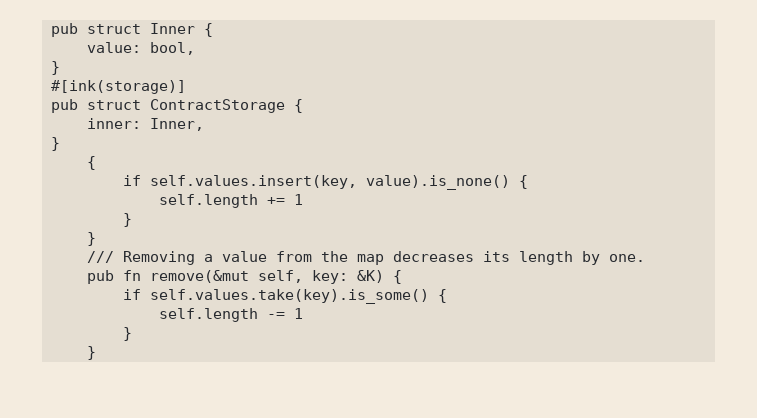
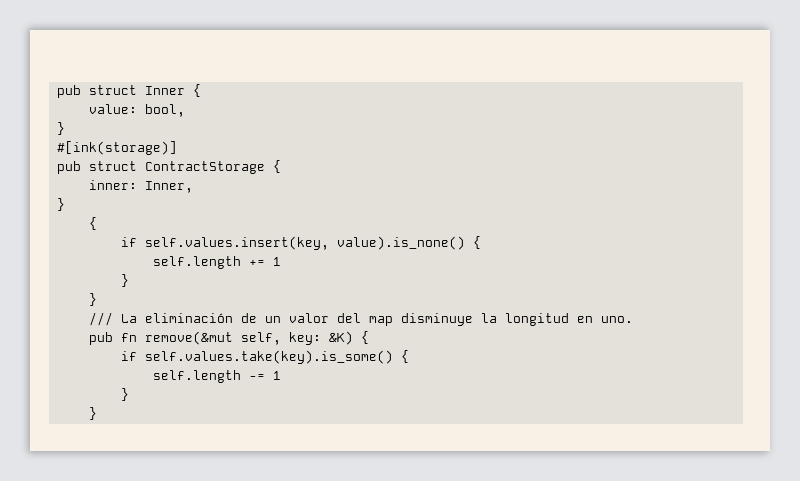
- /// Removing a value from the map decreases its length by one.
+ /// La eliminación de un valor del map disminuye la longitud en uno.

